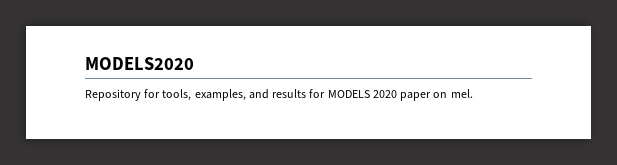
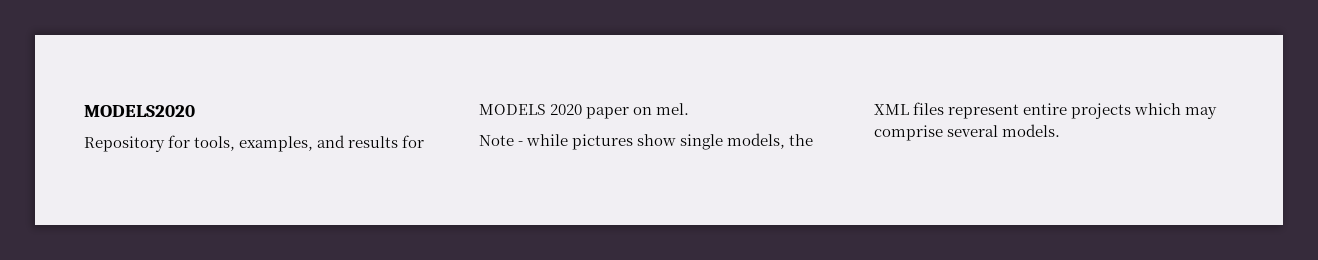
+ Note - while pictures show single models, the XML files represent entire projects which may comprise several models.

